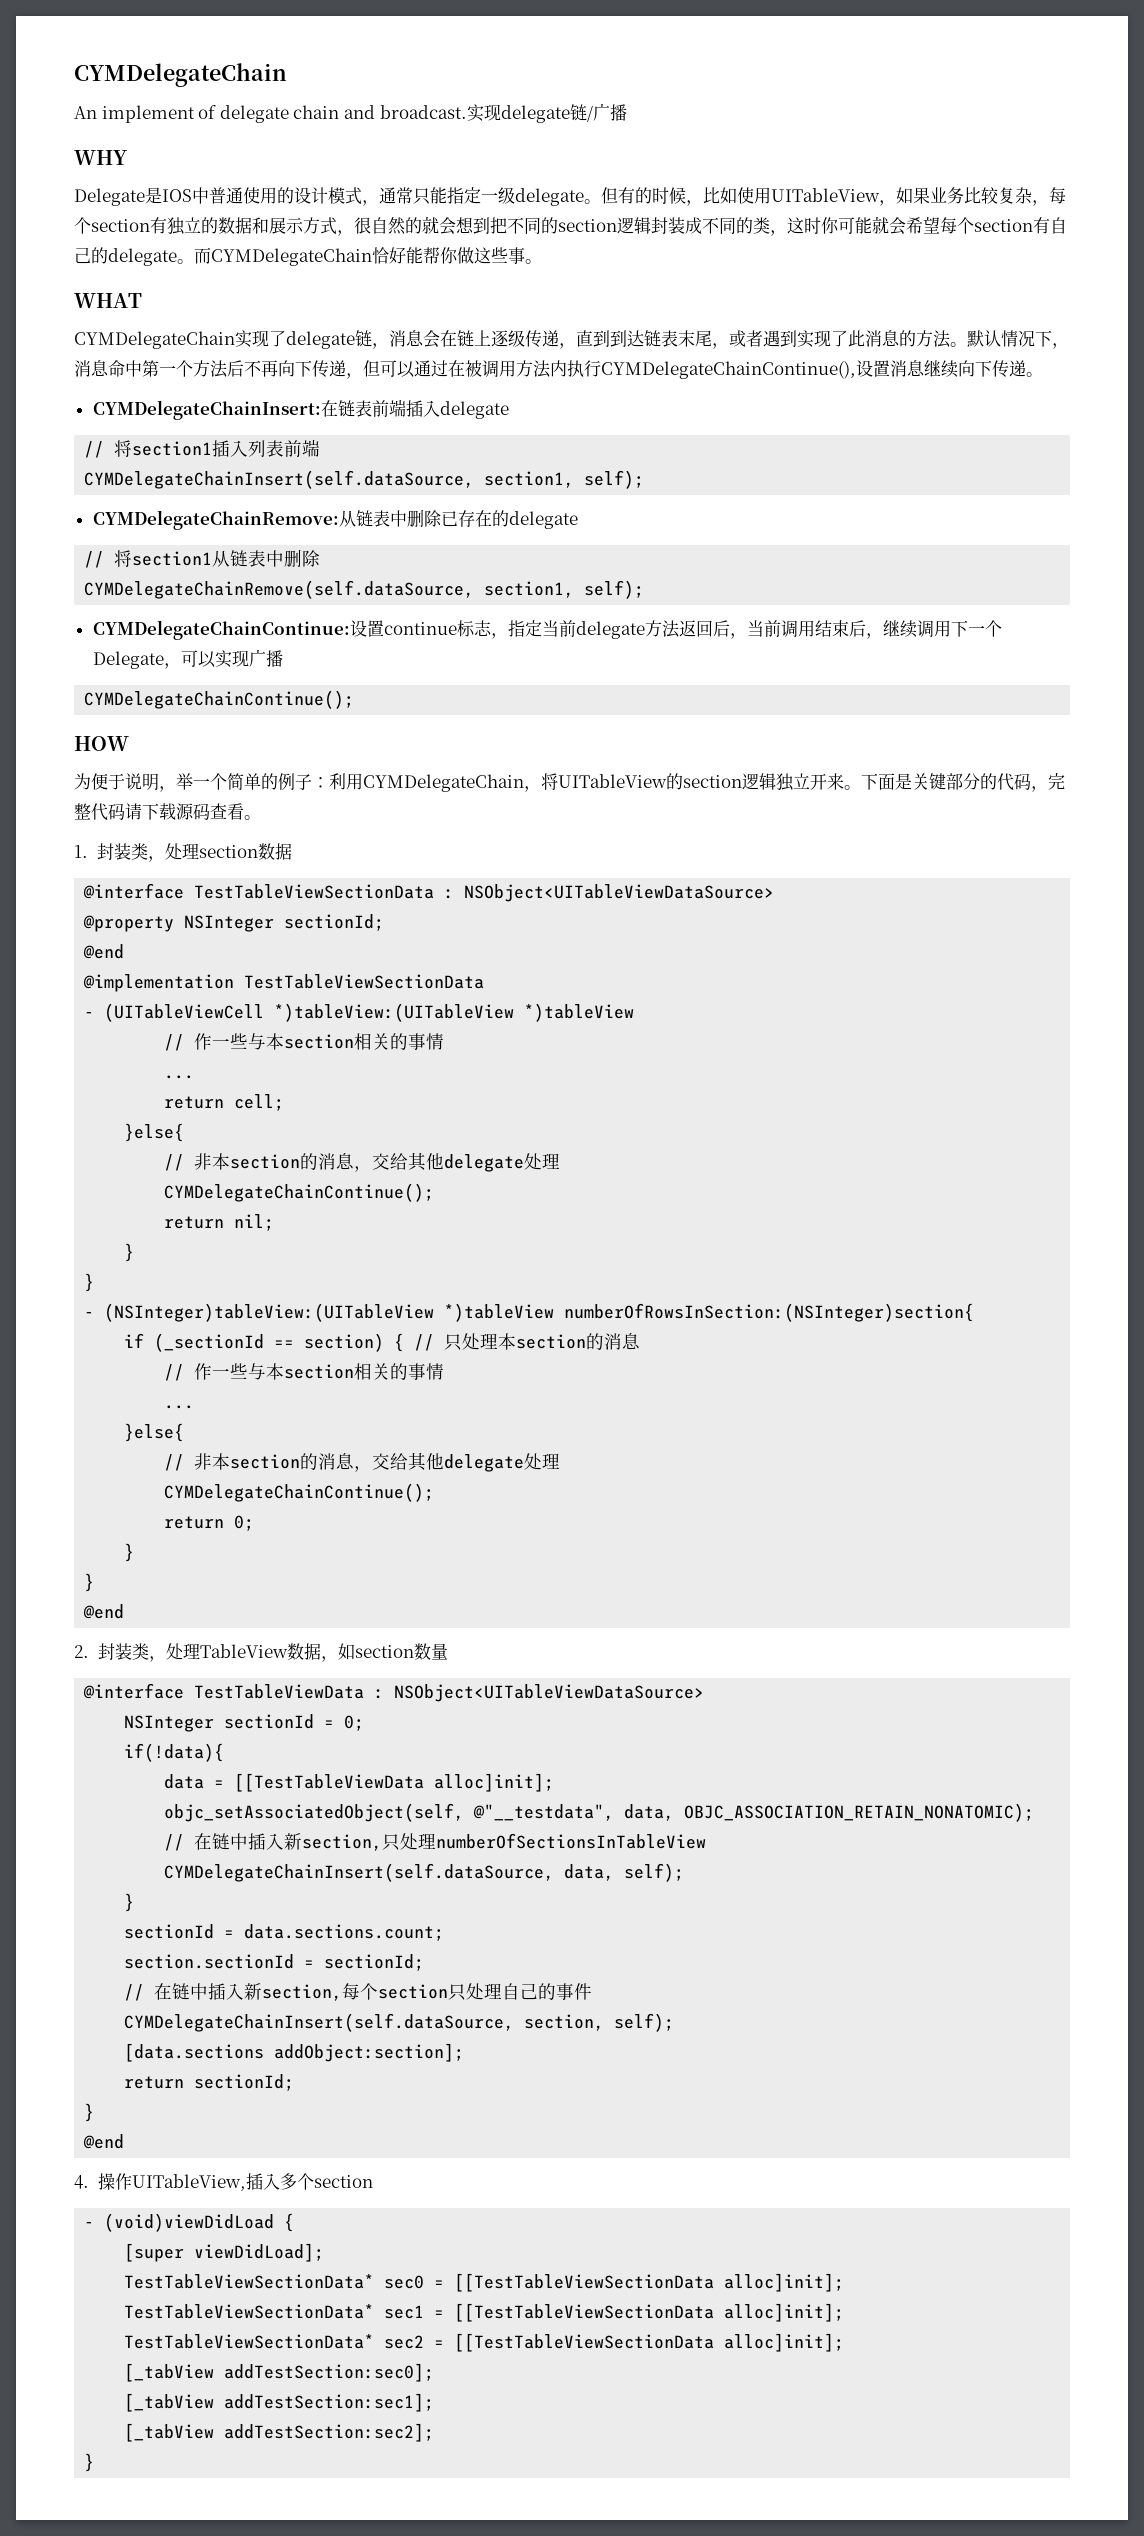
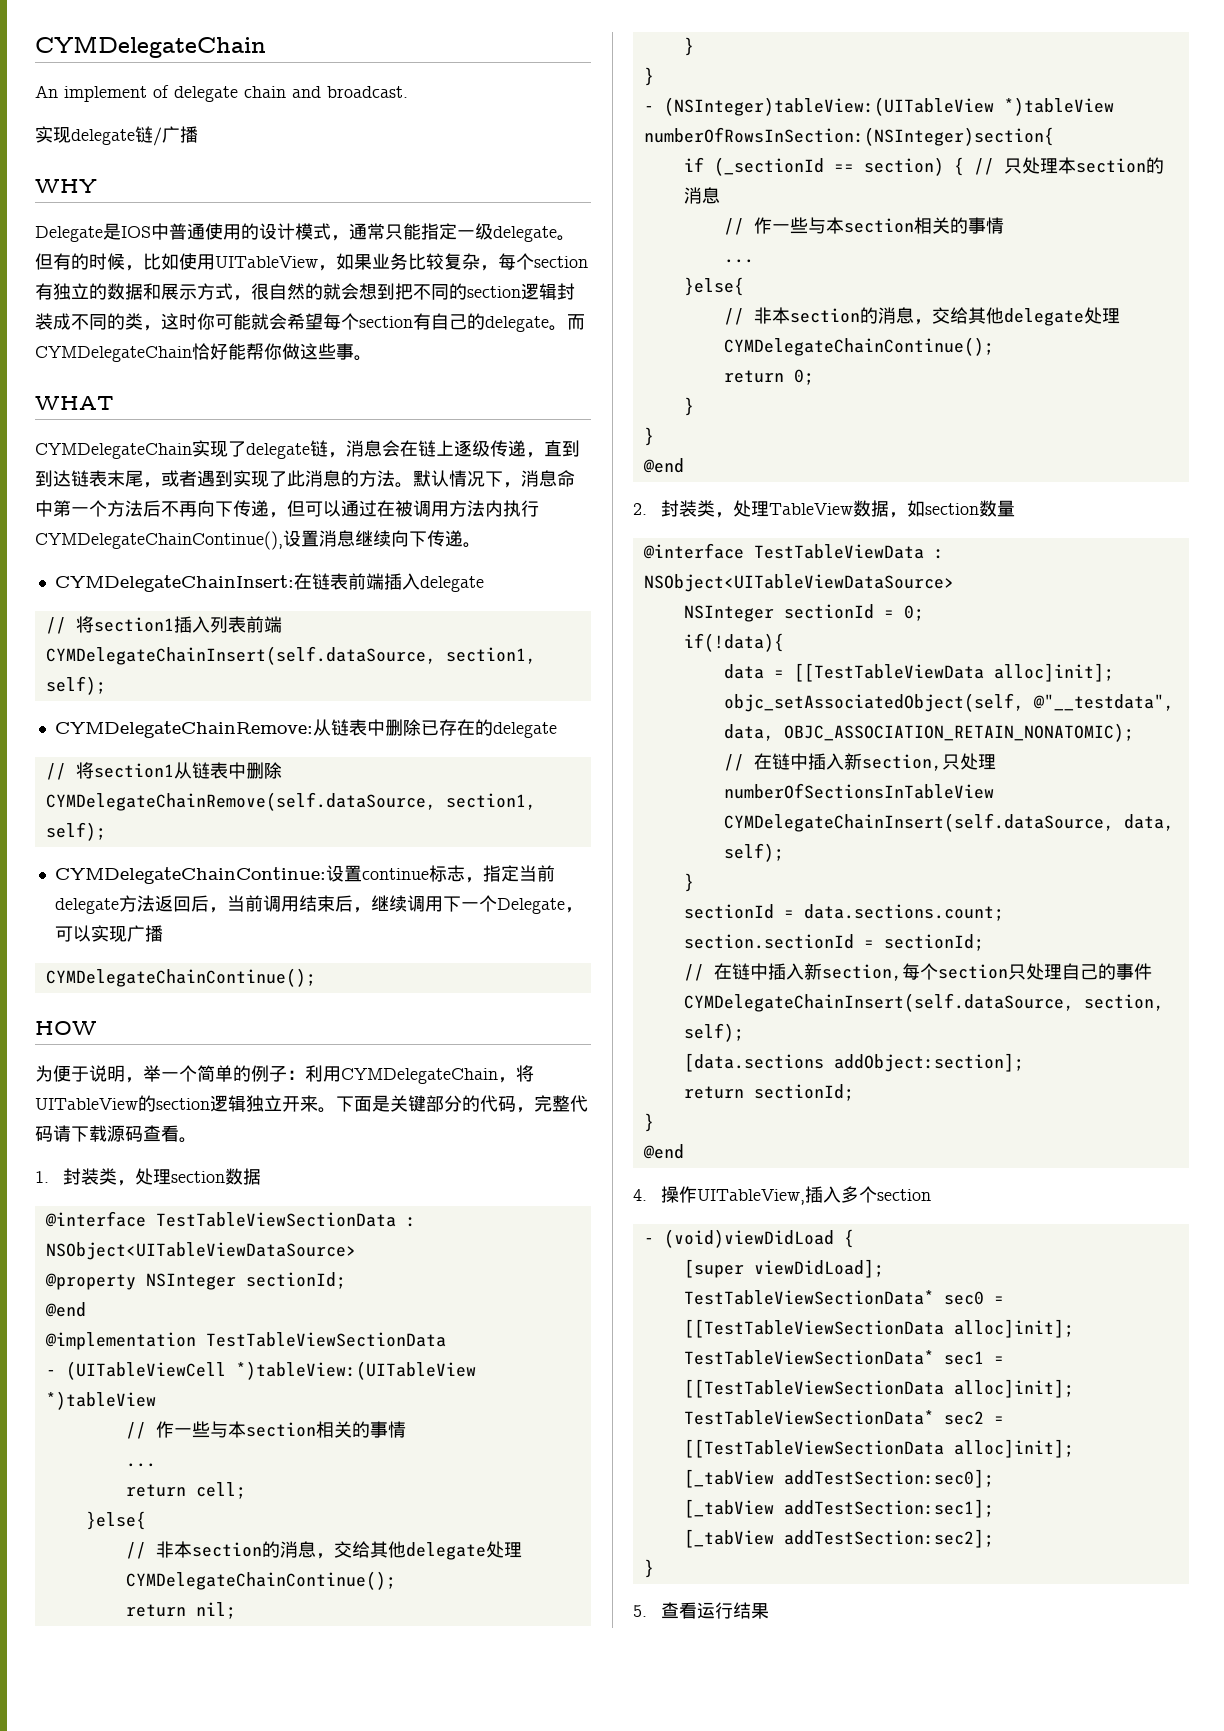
- An implement of delegate chain and broadcast.实现delegate链/广播
+ An implement of delegate chain and broadcast.
+ 实现delegate链/广播
+ 5.查看运行结果

